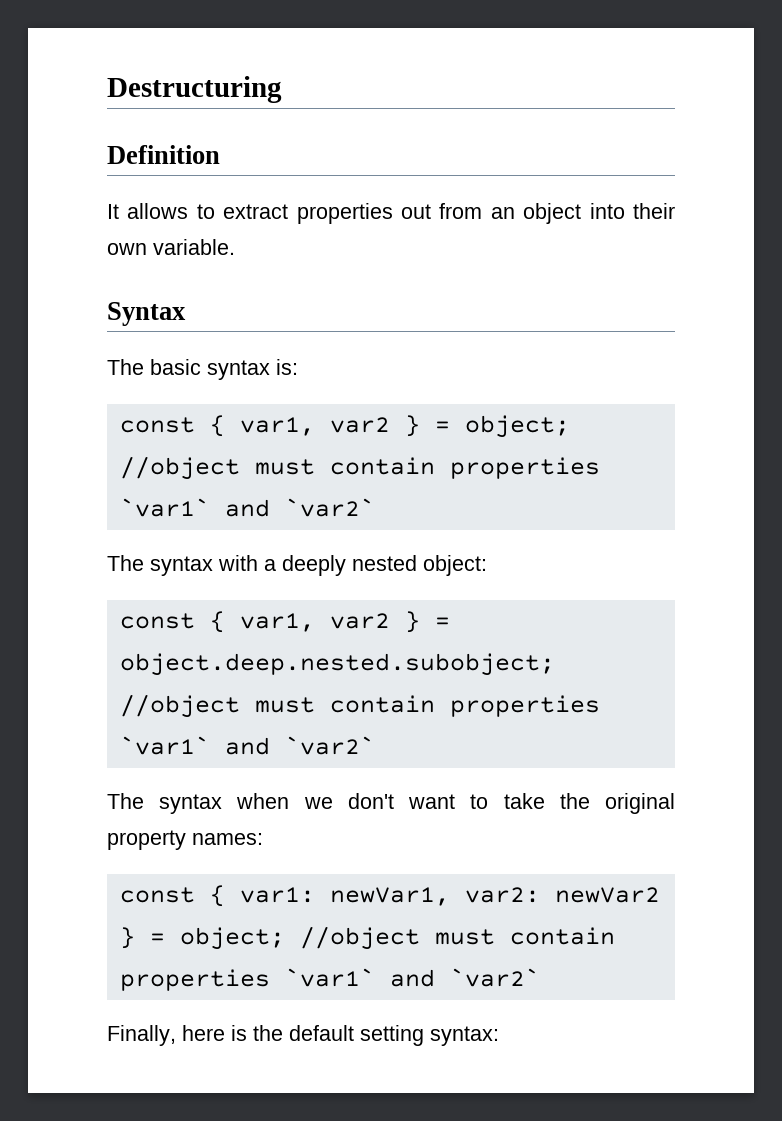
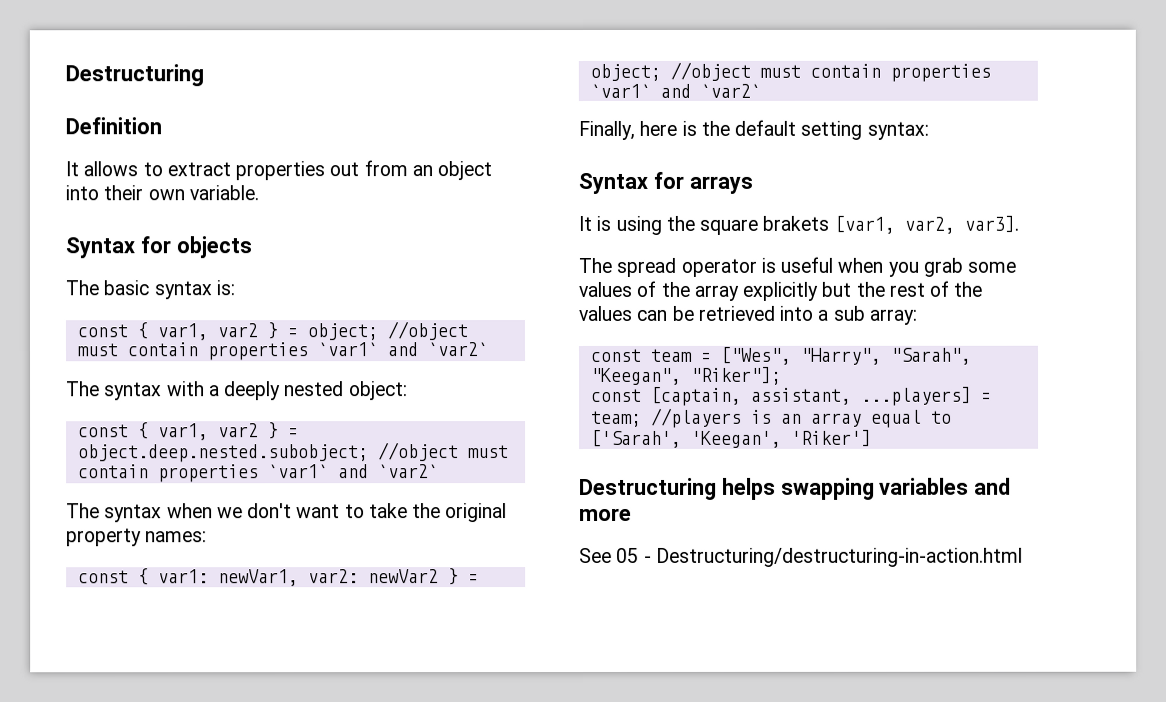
- Syntax
+ Syntax for objects
+ Syntax for arrays
+ It is using the square brakets [var1, var2, var3].
+ The spread operator is useful when you grab some values of the array explicitly but the rest of the values can be retrieved into a sub array:
+ const team = ["Wes", "Harry", "Sarah", "Keegan", "Riker"];
+ const [captain, assistant, ...players] = team; //players is an array equal to ['Sarah', 'Keegan', 'Riker']
+ Destructuring helps swapping variables and more
+ See 05 - Destructuring/destructuring-in-action.html

